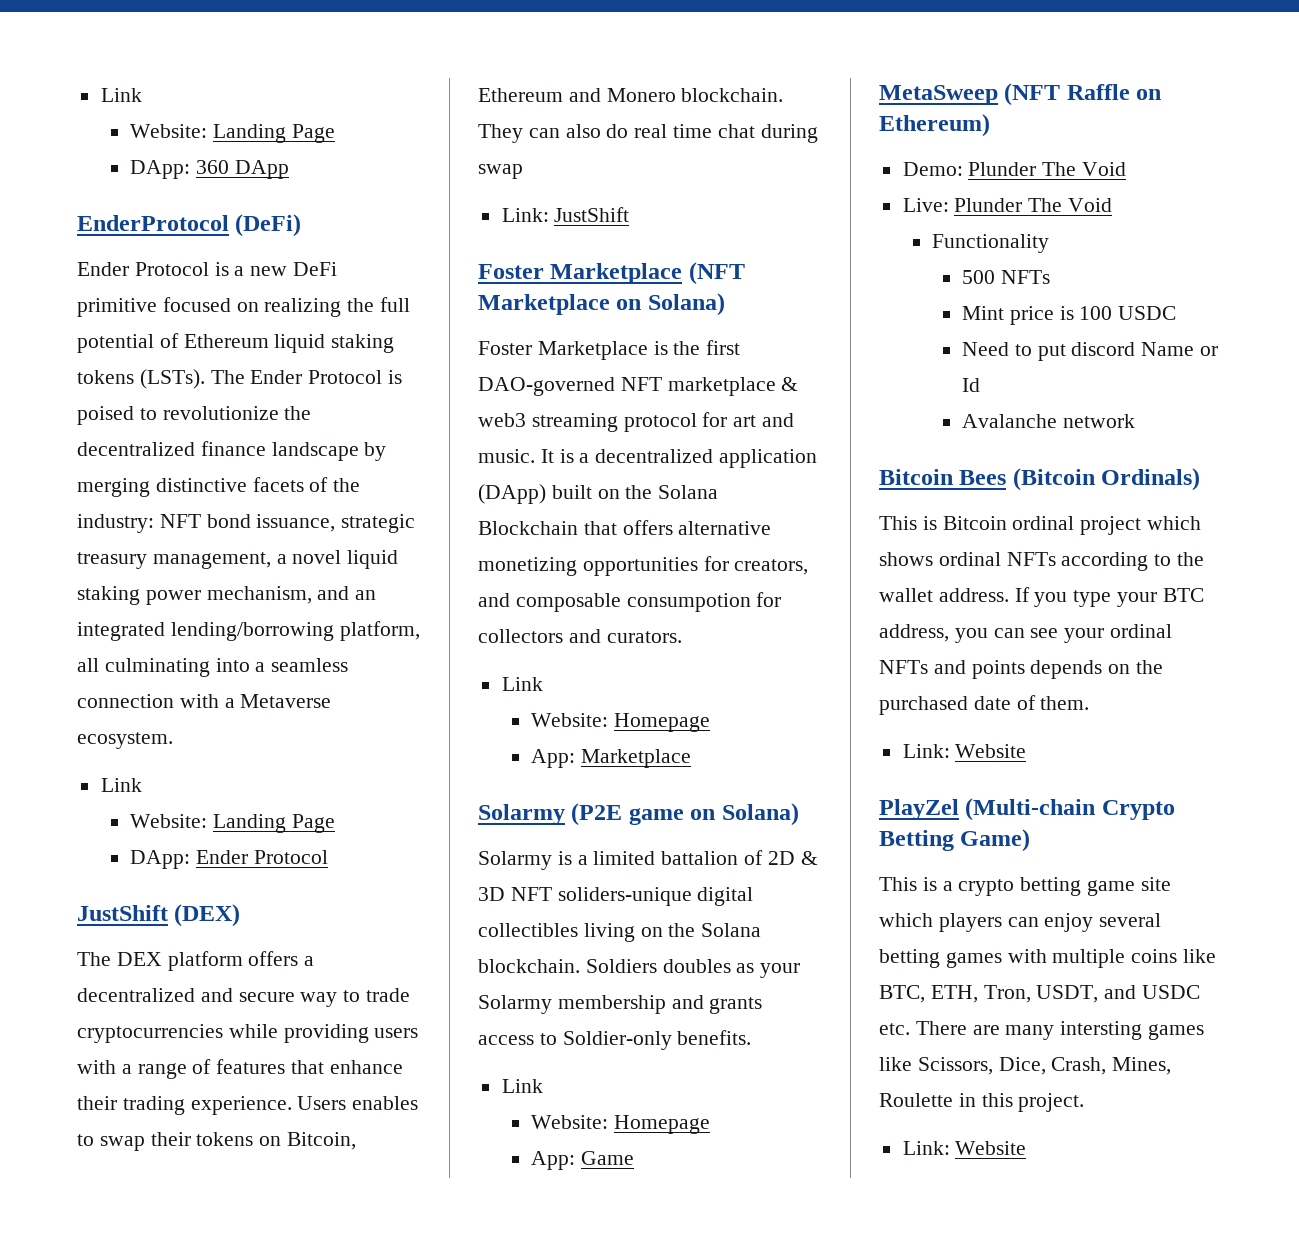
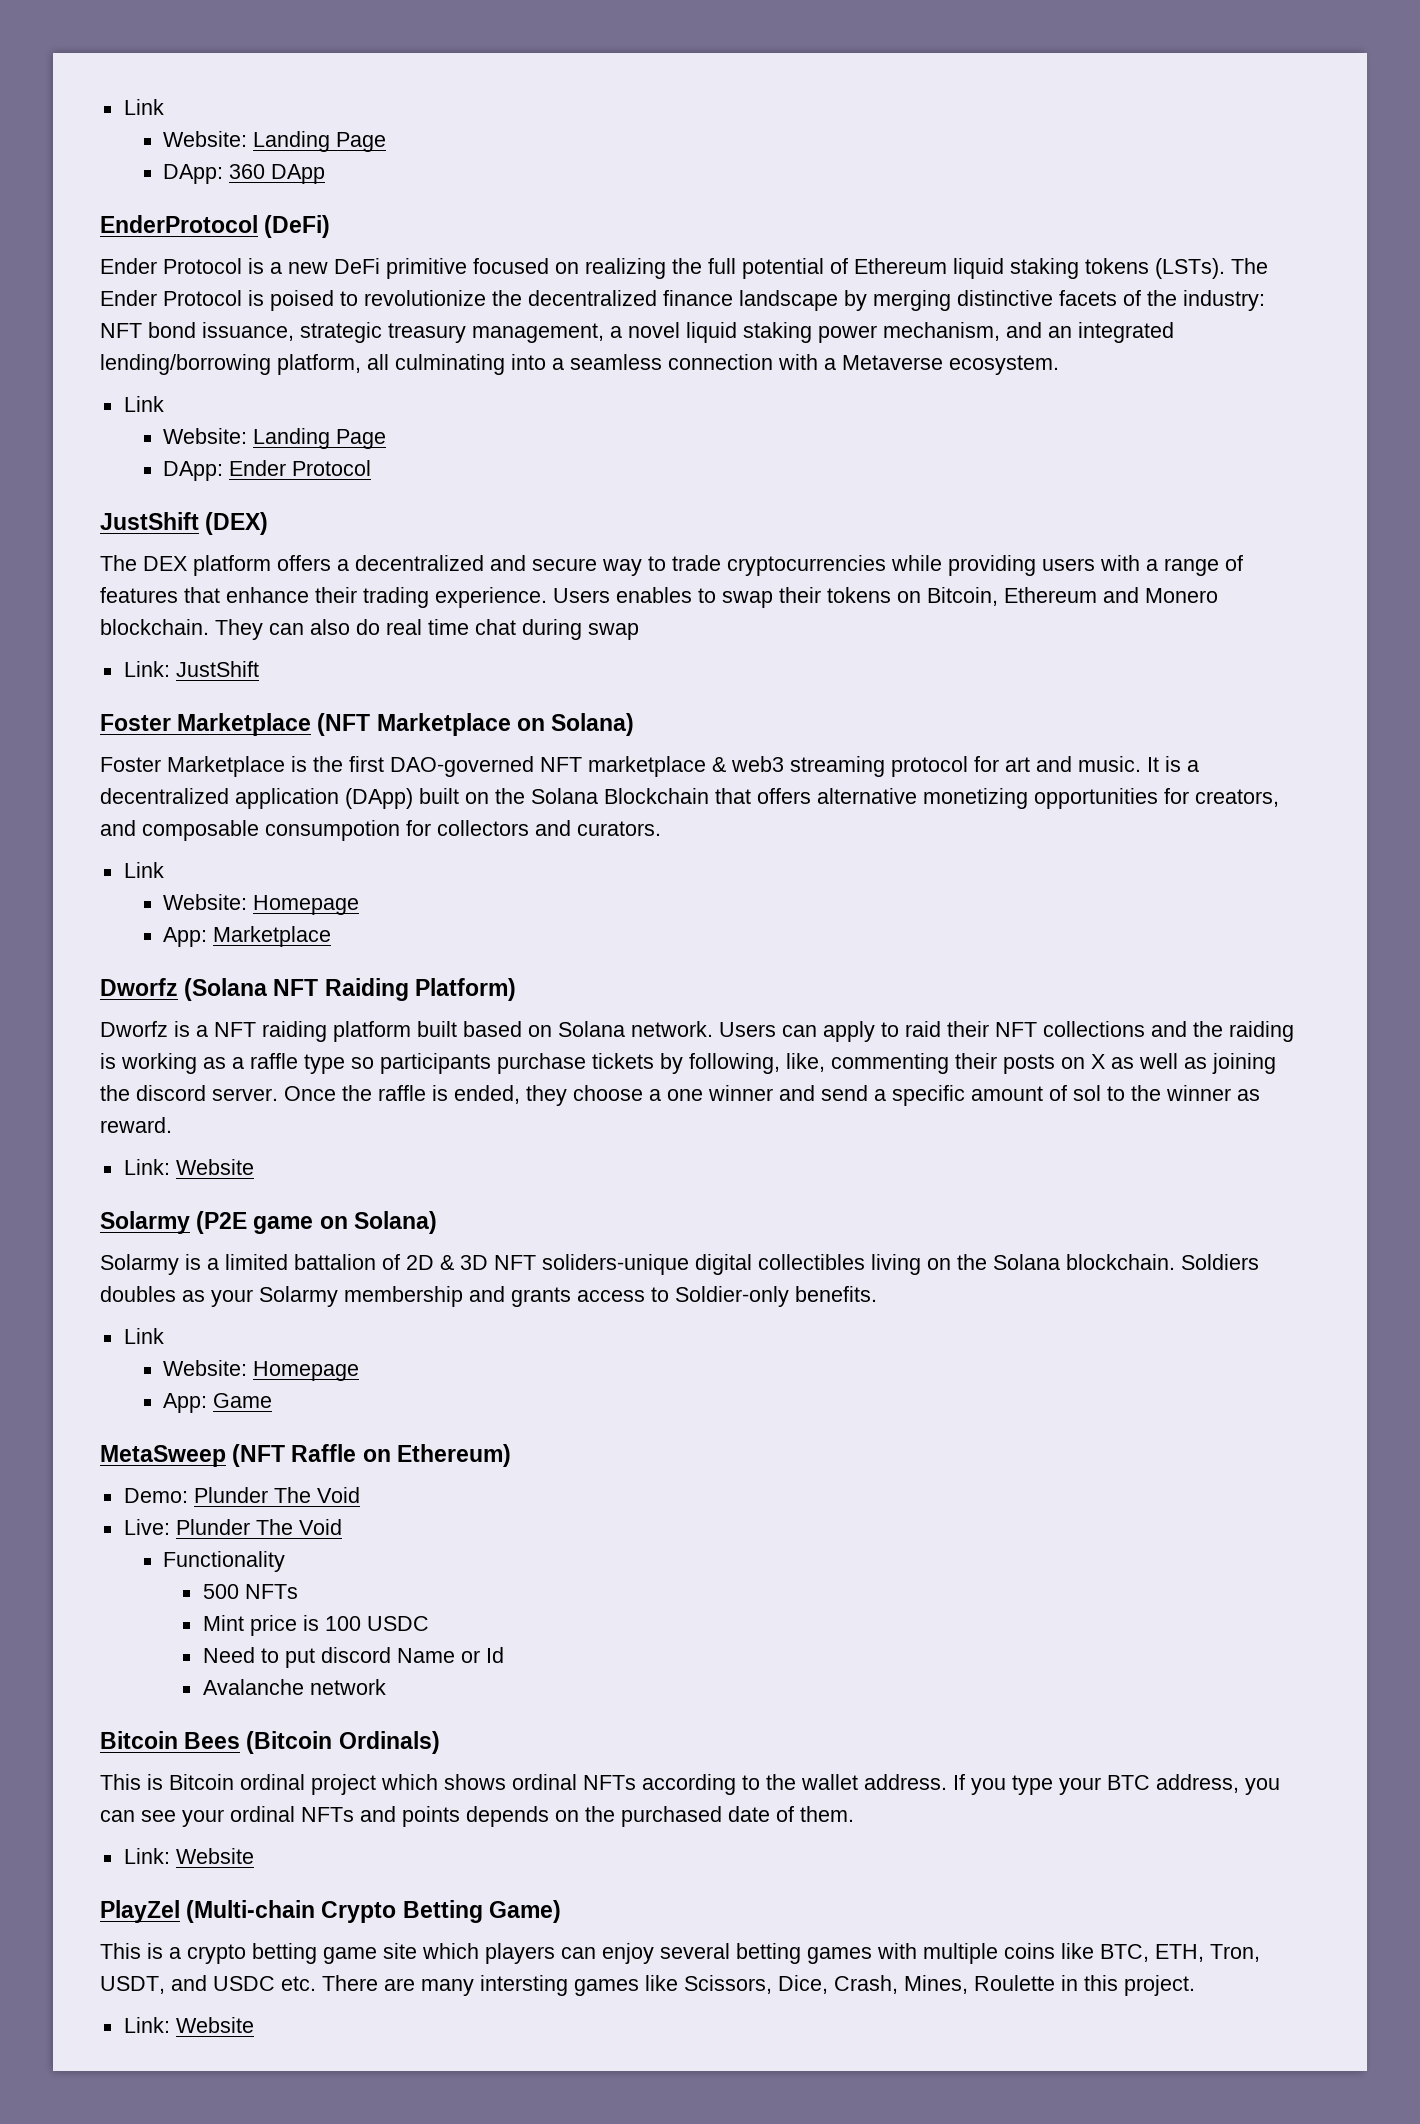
+ Dworfz (Solana NFT Raiding Platform)
+ Dworfz is a NFT raiding platform built based on Solana network. Users can apply to raid their NFT collections and the raiding is working as a raffle type so participants purchase tickets by following, like, commenting their posts on X as well as joining the discord server. Once the raffle is ended, they choose a one winner and send a specific amount of sol to the winner as reward.
+ Link: Website

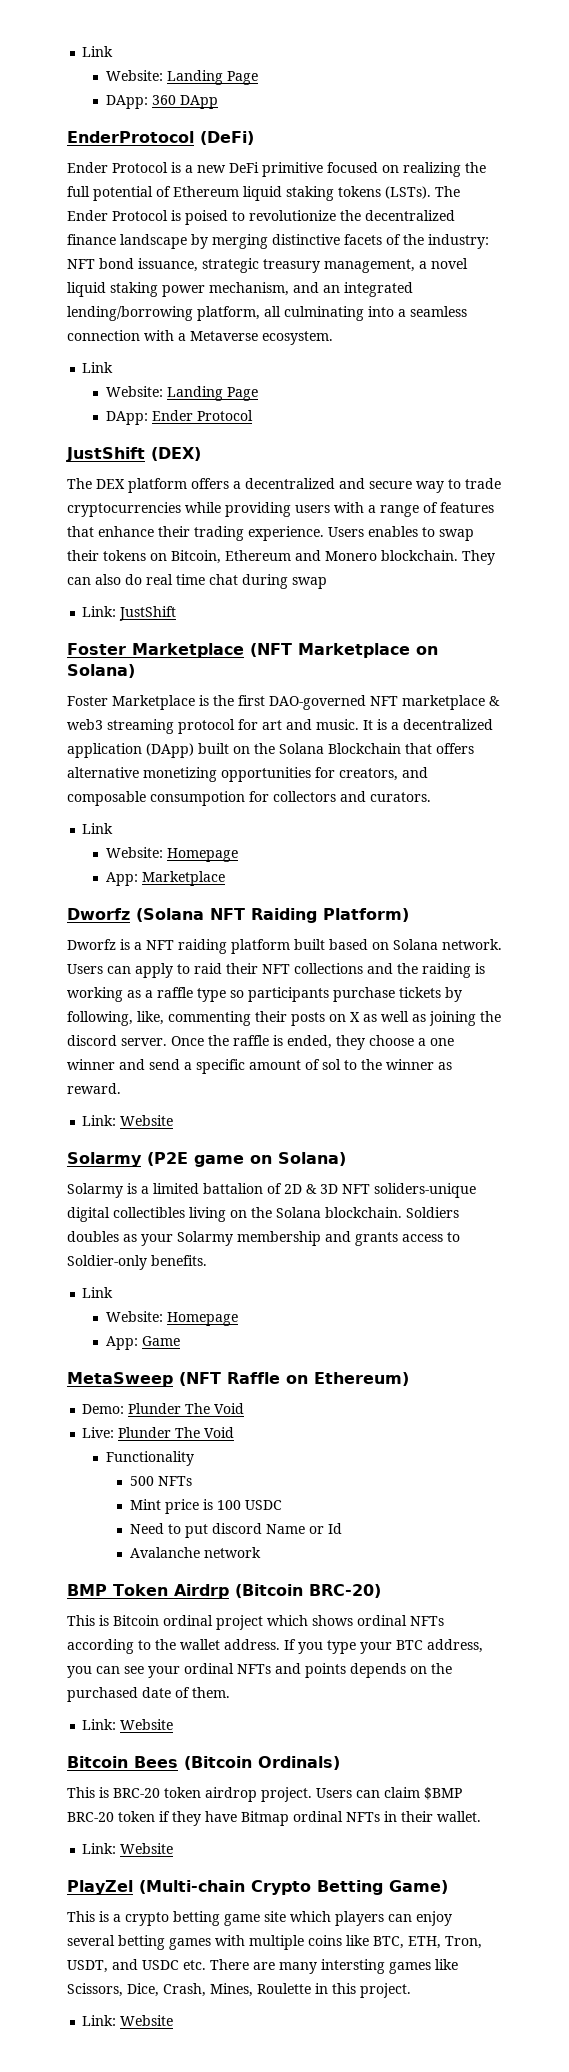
- Bitcoin Bees (Bitcoin Ordinals)
+ BMP Token Airdrp (Bitcoin BRC-20)
+ Bitcoin Bees (Bitcoin Ordinals)
+ This is BRC-20 token airdrop project. Users can claim $BMP BRC-20 token if they have Bitmap ordinal NFTs in their wallet.
+ Link: Website

